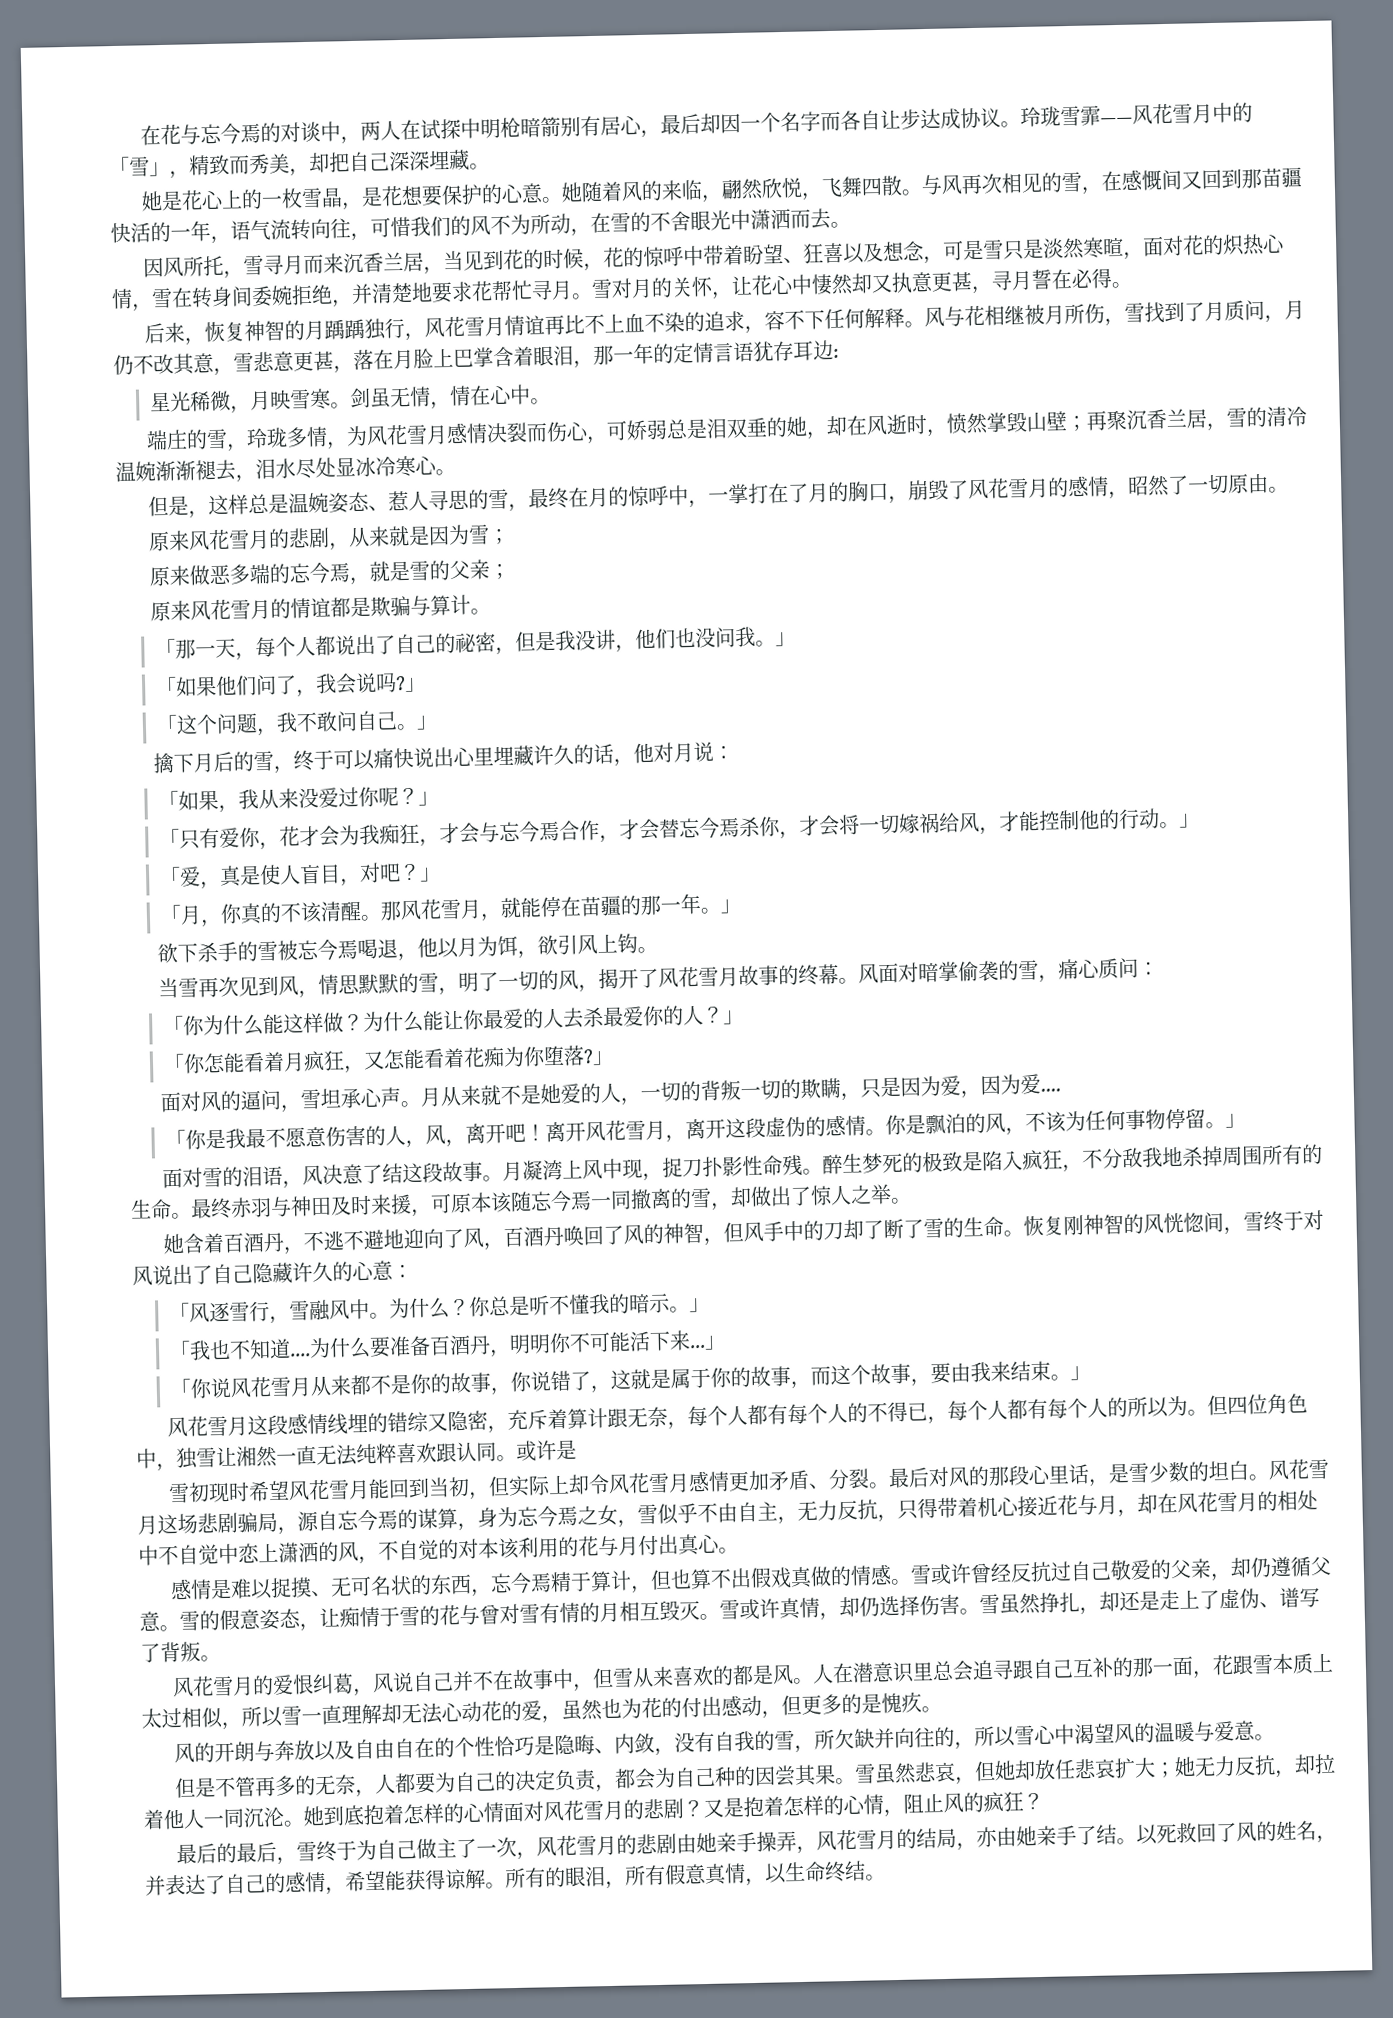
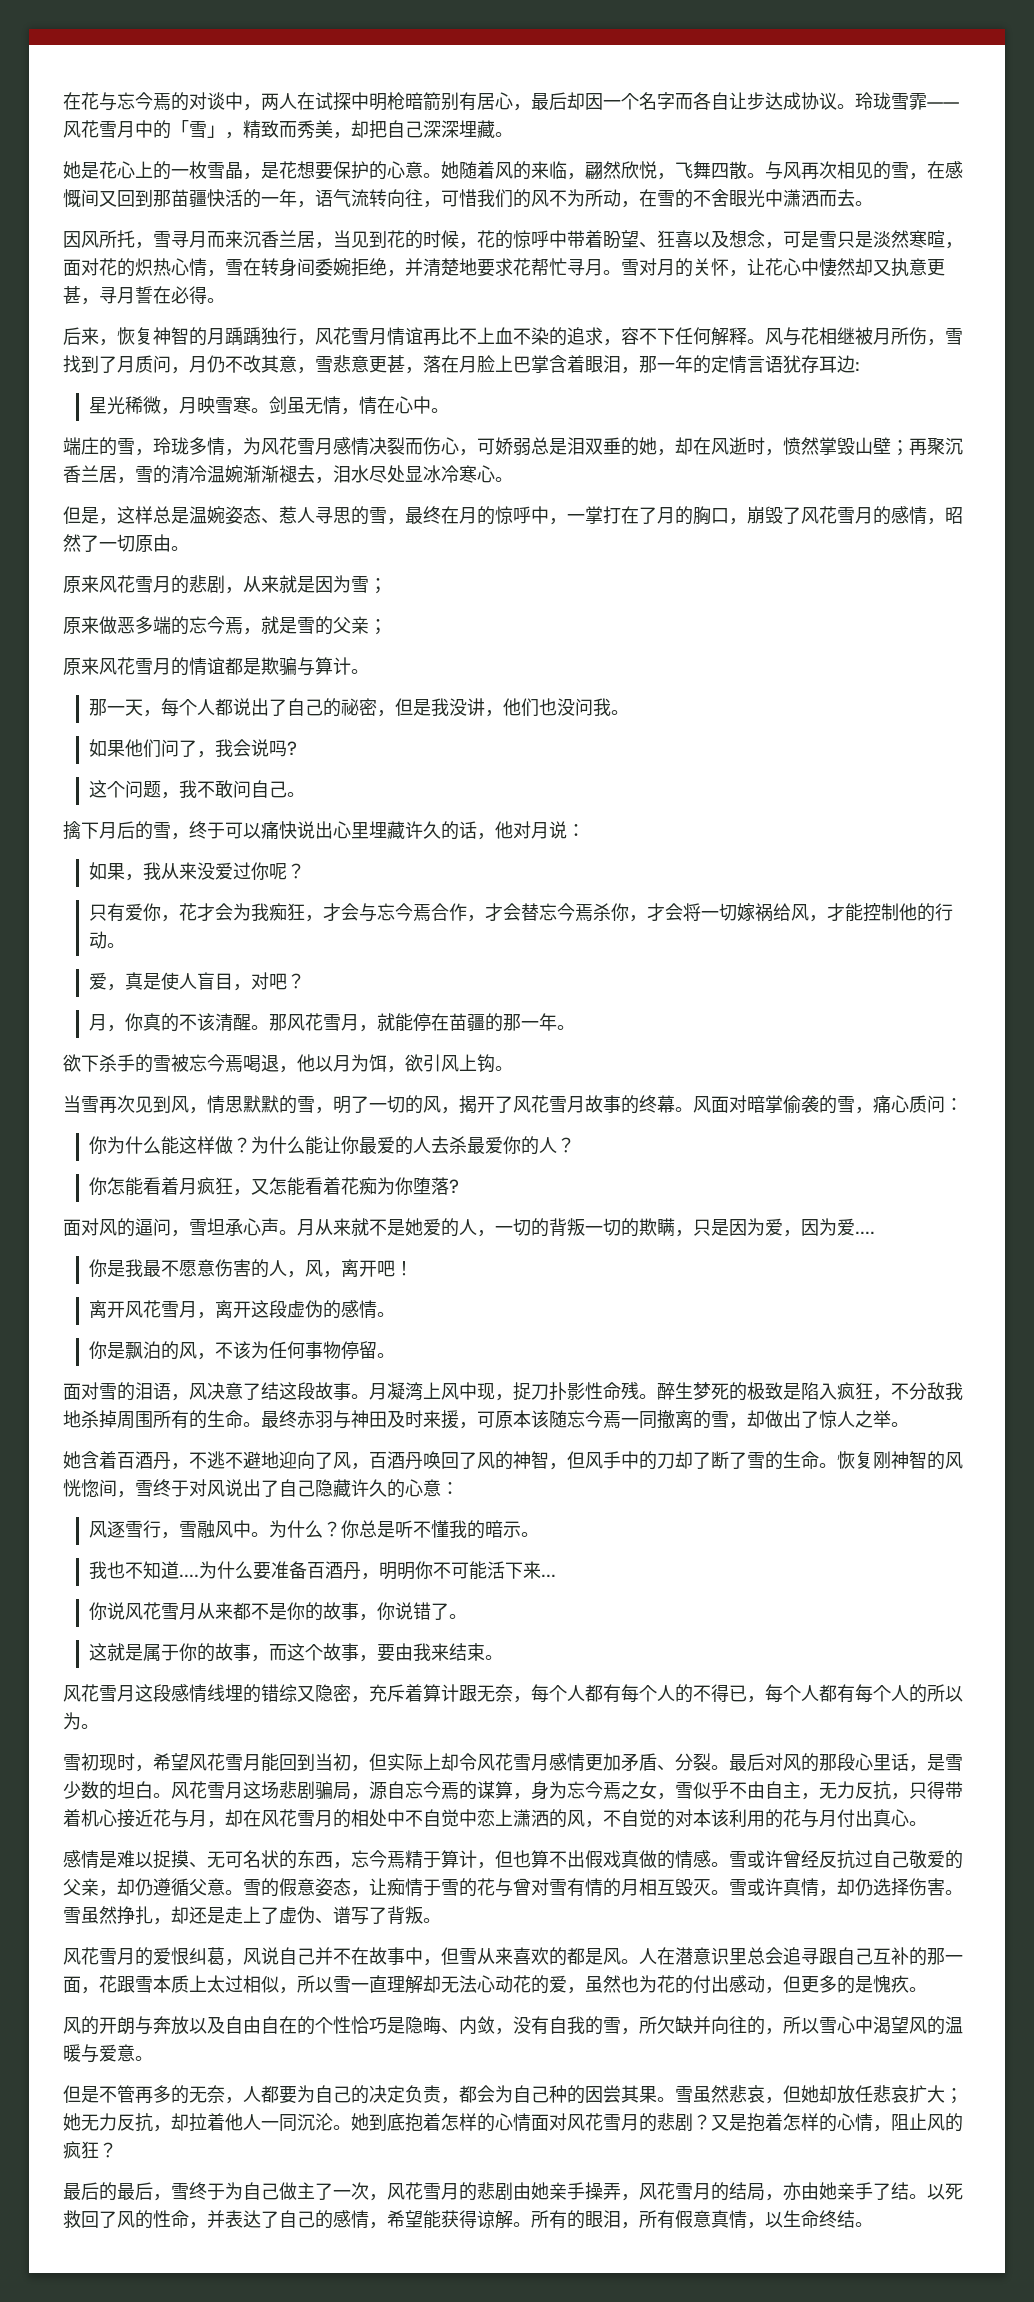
- 「那一天，每个人都说出了自己的祕密，但是我没讲，他们也没问我。」
- 「如果他们问了，我会说吗?」
- 「这个问题，我不敢问自己。」
+ 那一天，每个人都说出了自己的祕密，但是我没讲，他们也没问我。
+ 如果他们问了，我会说吗?
+ 这个问题，我不敢问自己。
- 「如果，我从来没爱过你呢？」
- 「只有爱你，花才会为我痴狂，才会与忘今焉合作，才会替忘今焉杀你，才会将一切嫁祸给风，才能控制他的行动。」
- 「爱，真是使人盲目，对吧？」
- 「月，你真的不该清醒。
+ 如果，我从来没爱过你呢？
+ 只有爱你，花才会为我痴狂，才会与忘今焉合作，才会替忘今焉杀你，才会将一切嫁祸给风，才能控制他的行动。
+ 爱，真是使人盲目，对吧？
+ 月，你真的不该清醒。
- 那风花雪月，就能停在苗疆的那一年。」
+ 那风花雪月，就能停在苗疆的那一年。
- 「你为什么能这样做？
+ 你为什么能这样做？
- 为什么能让你最爱的人去杀最爱你的人？」
- 「你怎能看着月疯狂，又怎能看着花痴为你堕落?」
+ 为什么能让你最爱的人去杀最爱你的人？
+ 你怎能看着月疯狂，又怎能看着花痴为你堕落?
- 「你是我最不愿意伤害的人，风，离开吧！离开风花雪月，离开这段虚伪的感情。你是飘泊的风，不该为任何事物停留。」
+ 你是我最不愿意伤害的人，风，离开吧！
+ 离开风花雪月，离开这段虚伪的感情。
+ 你是飘泊的风，不该为任何事物停留。
- 「风逐雪行，雪融风中。
+ 风逐雪行，雪融风中。
- 你总是听不懂我的暗示。」
- 「我也不知道....
+ 你总是听不懂我的暗示。
+ 我也不知道....
- 为什么要准备百酒丹，明明你不可能活下来...」
- 「你说风花雪月从来都不是你的故事，你说错了，这就是属于你的故事，而这个故事，要由我来结束。」
+ 为什么要准备百酒丹，明明你不可能活下来...
+ 你说风花雪月从来都不是你的故事，你说错了。
+ 这就是属于你的故事，而这个故事，要由我来结束。
- 但四位角色中，独雪让湘然一直无法纯粹喜欢跟认同。或许是
- 雪初现时希望风花雪月能回到当初，但实际上却令风花雪月感情更加矛盾、分裂。
+ 雪初现时，希望风花雪月能回到当初，但实际上却令风花雪月感情更加矛盾、分裂。
- 以死救回了风的姓名，并表达了自己的感情，希望能获得谅解。
+ 以死救回了风的性命，并表达了自己的感情，希望能获得谅解。

